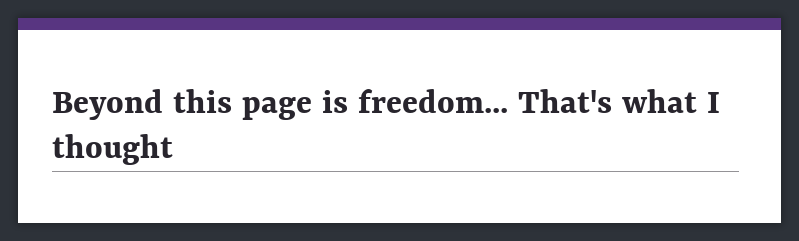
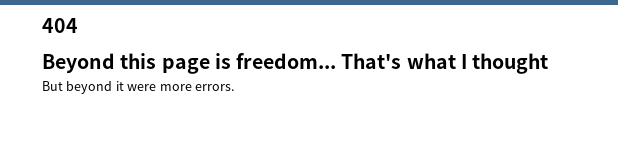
+ 404
+ But beyond it were more errors.

